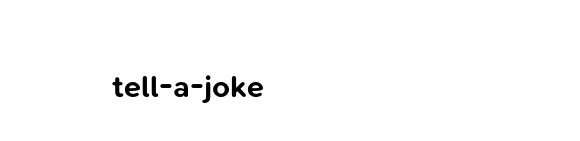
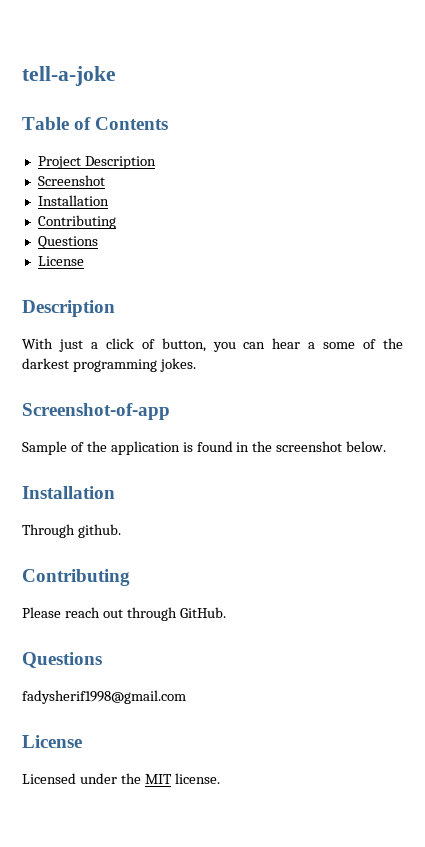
+ Table of Contents
+ Project Description
+ Screenshot
+ Installation
+ Contributing
+ Questions
+ License
+ Description
+ With just a click of button, you can hear a some of the darkest programming jokes.
+ Screenshot-of-app
+ Sample of the application is found in the screenshot below.
+ Installation
+ Through github.
+ Contributing
+ Please reach out through GitHub.
+ Questions
+ fadysherif1998@gmail.com
+ License
+ Licensed under the MIT license.

